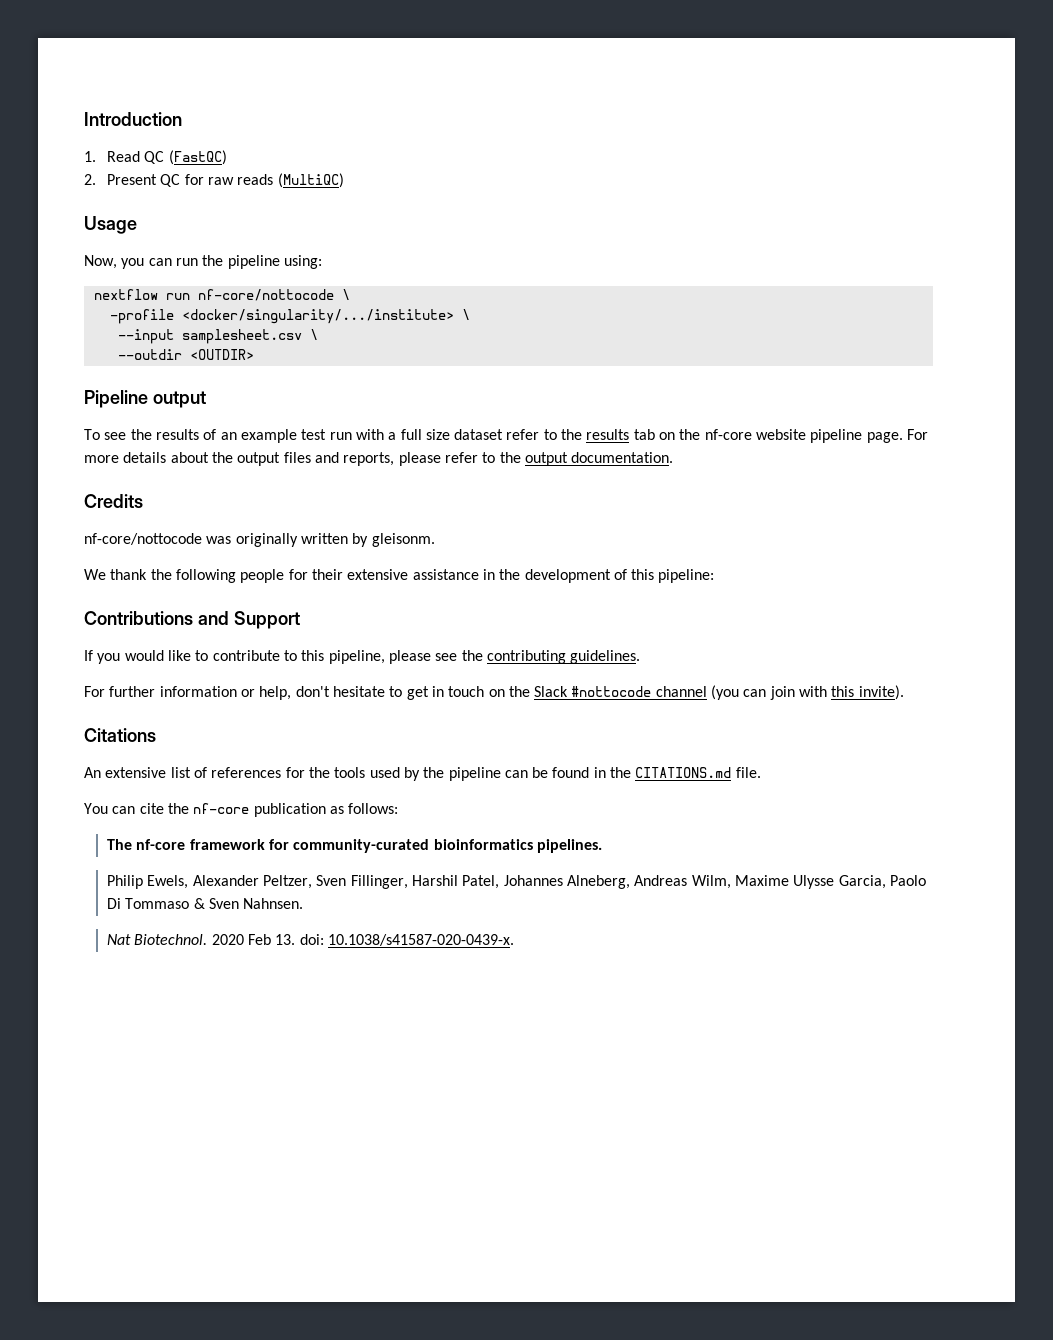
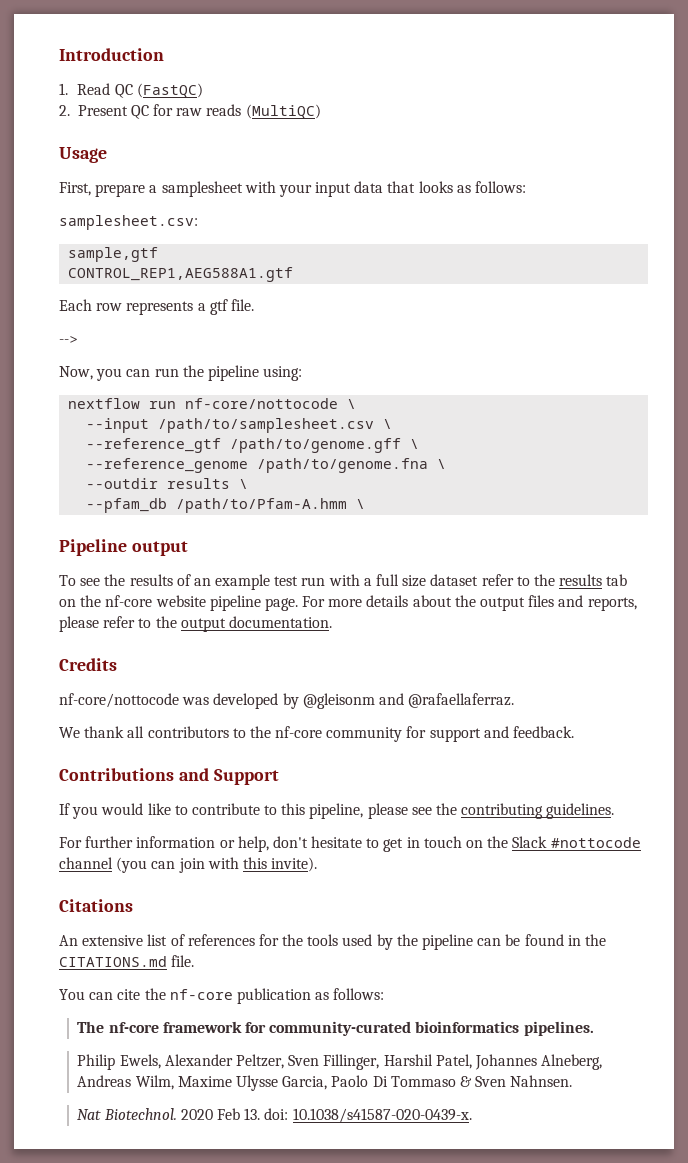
+ First, prepare a samplesheet with your input data that looks as follows:
+ samplesheet.csv:
+ sample,gtf
+ CONTROL_REP1,AEG588A1.gtf
+ Each row represents a gtf file.
+ -->
- -profile <docker/singularity/.../institute> \
- --input samplesheet.csv \
- --outdir <OUTDIR>
+ --input /path/to/samplesheet.csv \
+ --reference_gtf /path/to/genome.gff \
+ --reference_genome /path/to/genome.fna \
+ --outdir results \
+ --pfam_db /path/to/Pfam-A.hmm \
- nf-core/nottocode was originally written by gleisonm.
- We thank the following people for their extensive assistance in the development of this pipeline:
+ nf-core/nottocode was developed by @gleisonm and @rafaellaferraz.
+ We thank all contributors to the nf-core community for support and feedback.

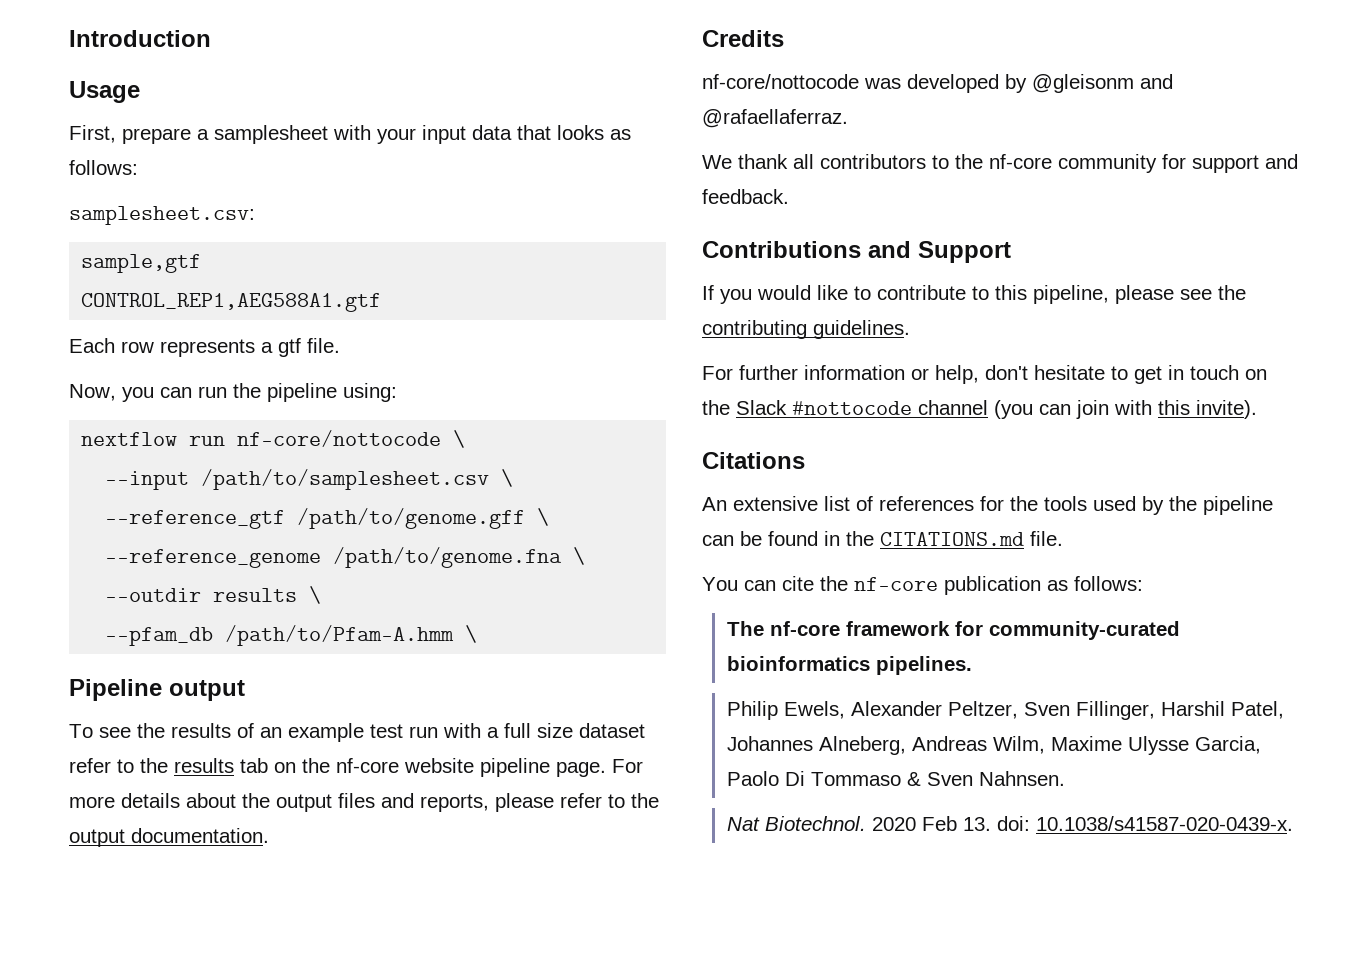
- 1. Read QC (FastQC)
- 2. Present QC for raw reads (MultiQC)
- -->

